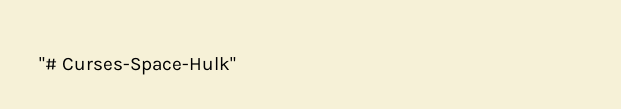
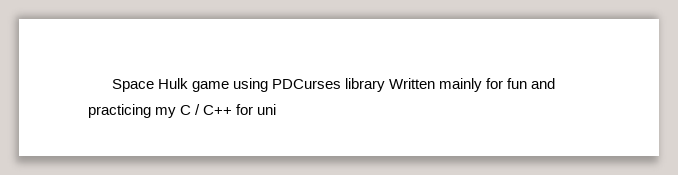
- "# Curses-Space-Hulk"
+ Space Hulk game using PDCurses library Written mainly for fun and practicing my C / C++ for uni

